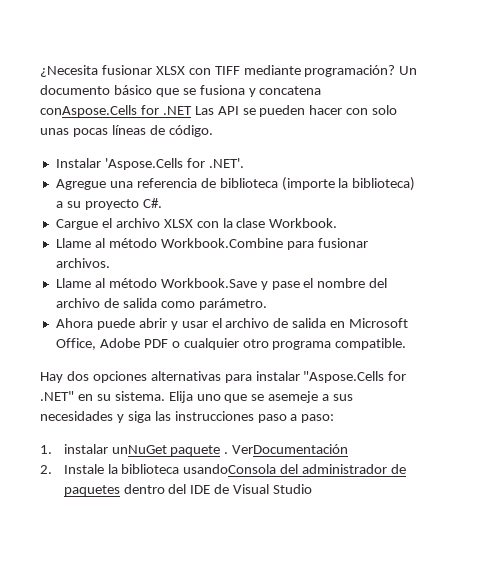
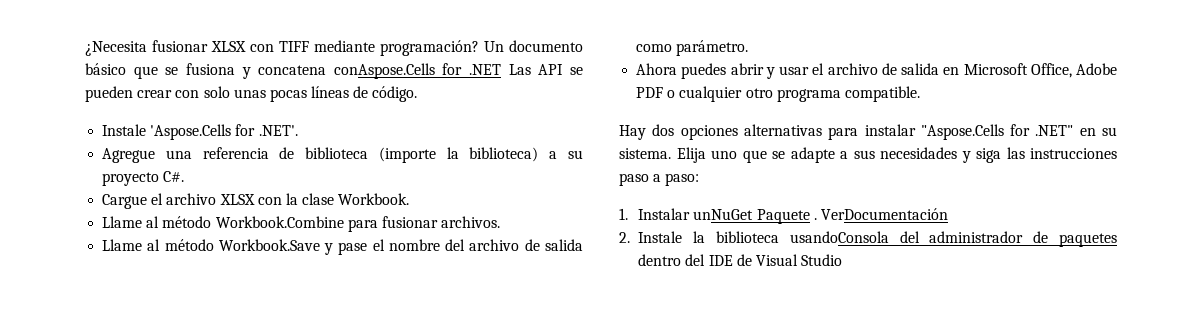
- Un documento básico que se fusiona y concatena conAspose.Cells for .NET Las API se pueden hacer con solo unas pocas líneas de código.
+ Un documento básico que se fusiona y concatena conAspose.Cells for .NET Las API se pueden crear con solo unas pocas líneas de código.
- Instalar 'Aspose.Cells for .NET'.
+ Instale 'Aspose.Cells for .NET'.
- Ahora puede abrir y usar el archivo de salida en Microsoft Office, Adobe PDF o cualquier otro programa compatible.
+ Ahora puedes abrir y usar el archivo de salida en Microsoft Office, Adobe PDF o cualquier otro programa compatible.
- Elija uno que se asemeje a sus necesidades y siga las instrucciones paso a paso:
+ Elija uno que se adapte a sus necesidades y siga las instrucciones paso a paso:
- 1. instalar unNuGet paquete .
+ 1. Instalar unNuGet Paquete .

